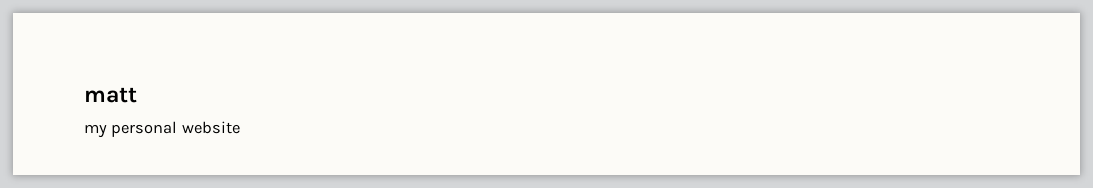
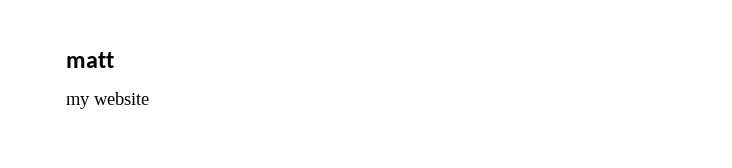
- my personal website
+ my website

